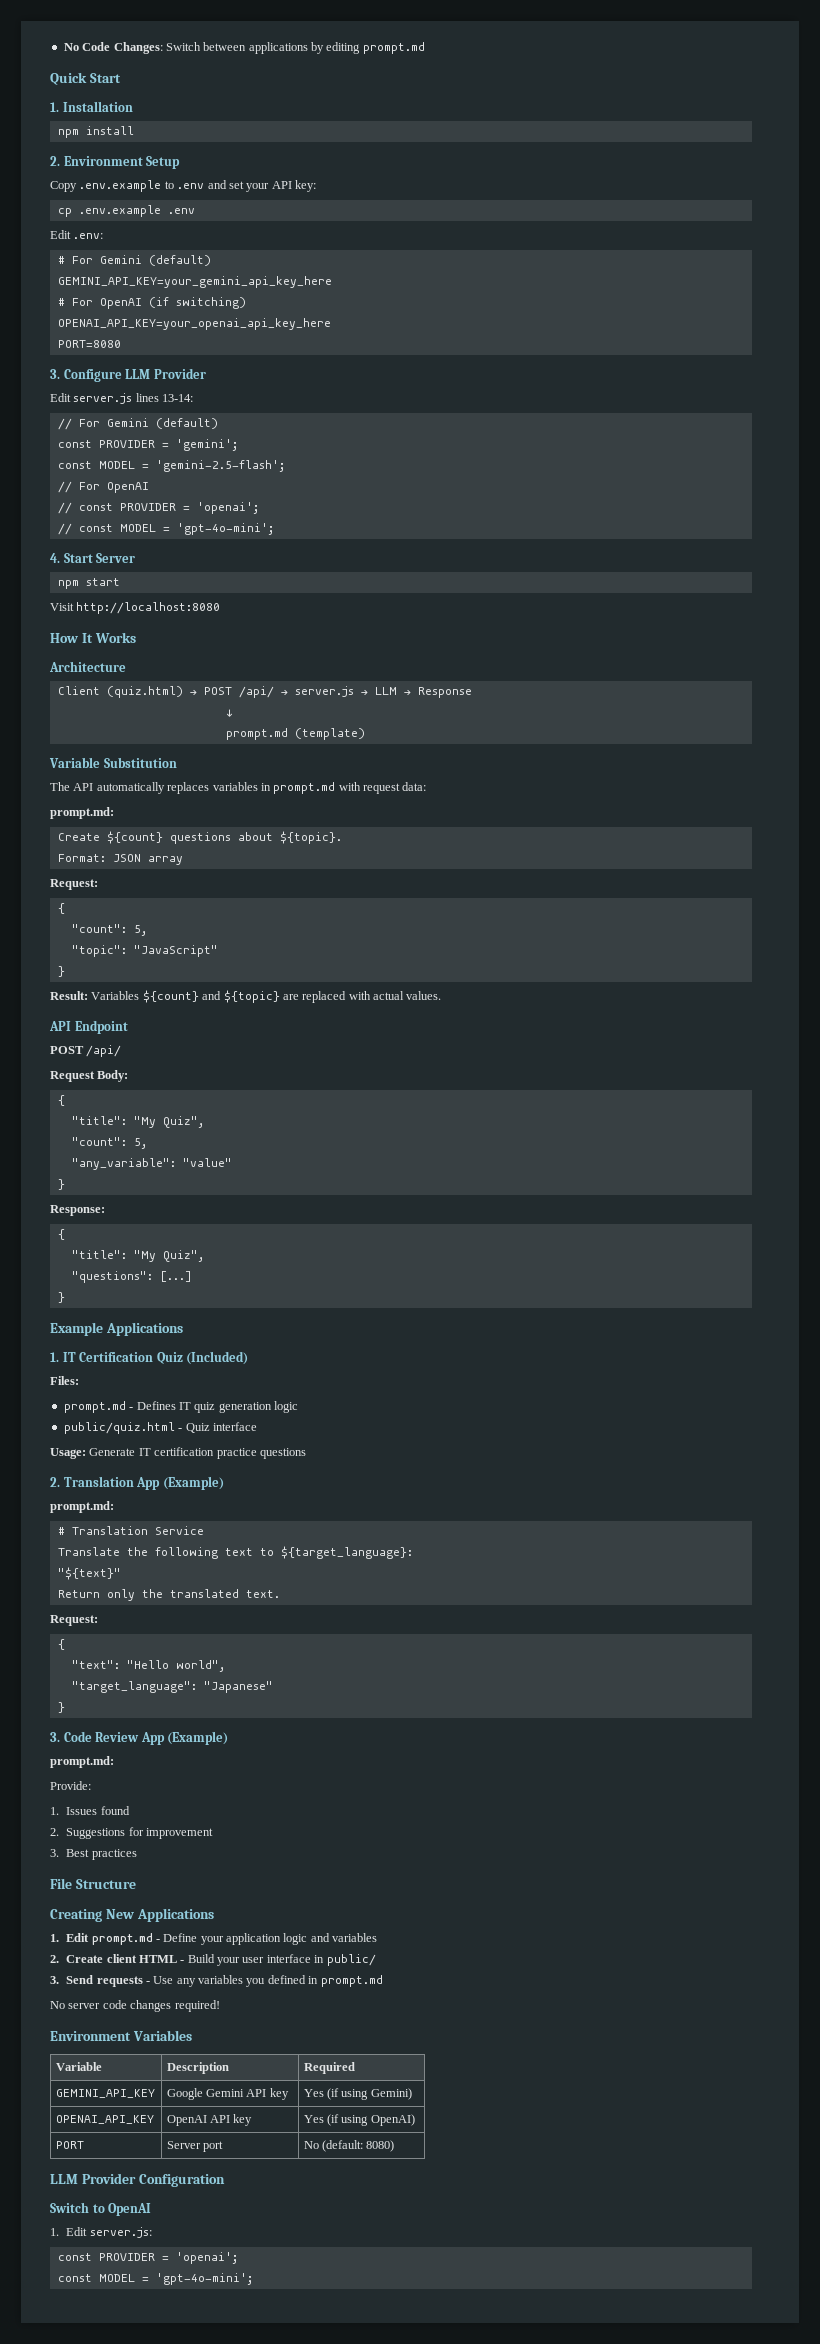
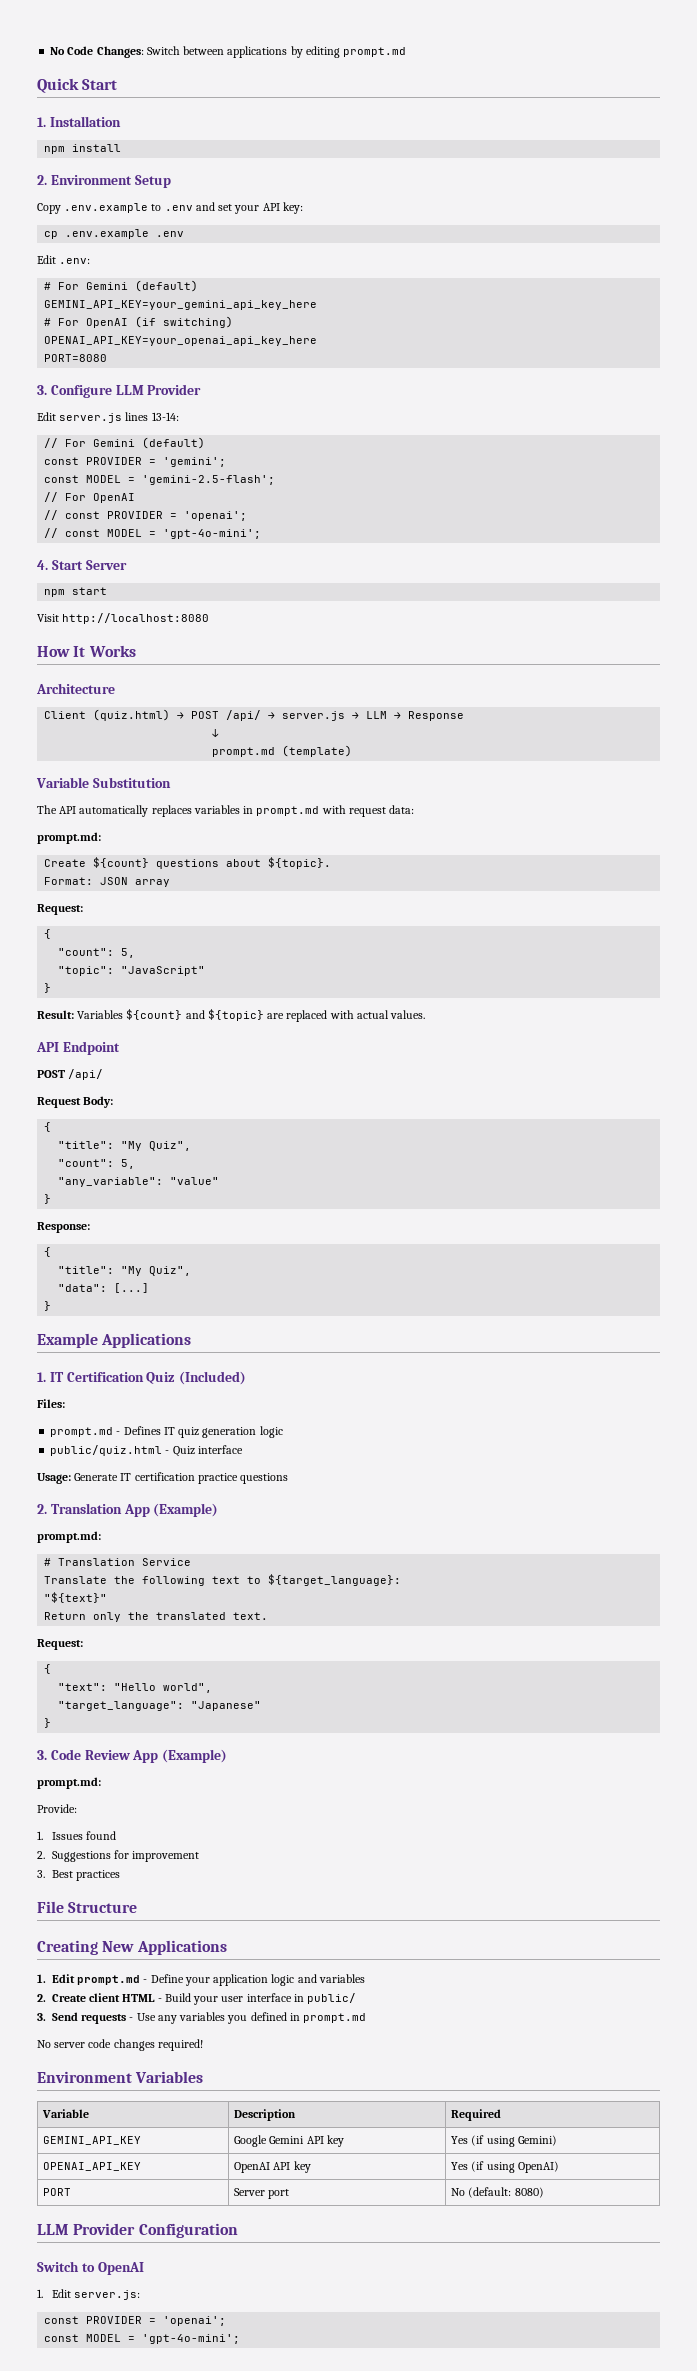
- "questions": [...]
+ "data": [...]

